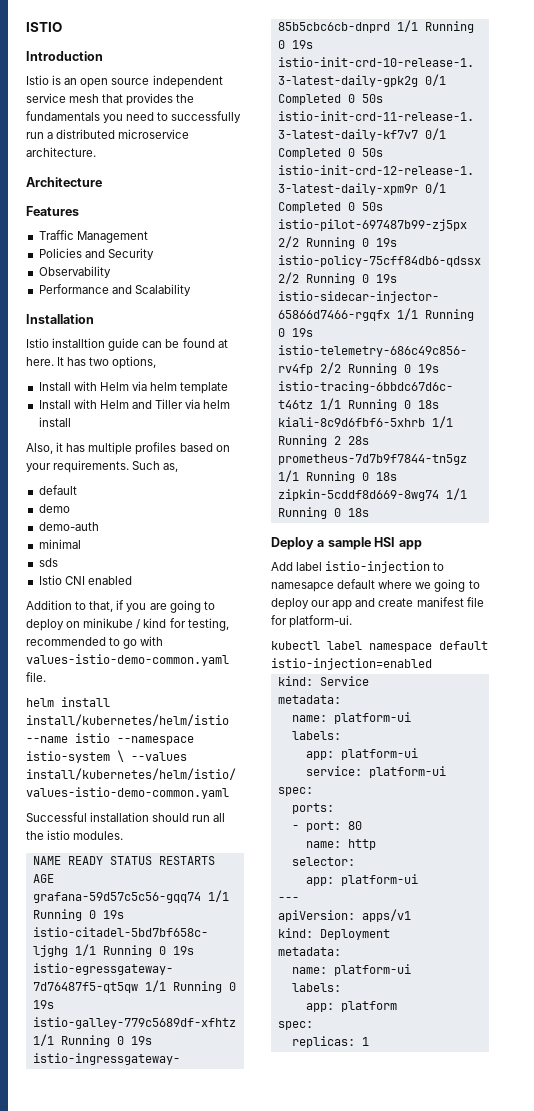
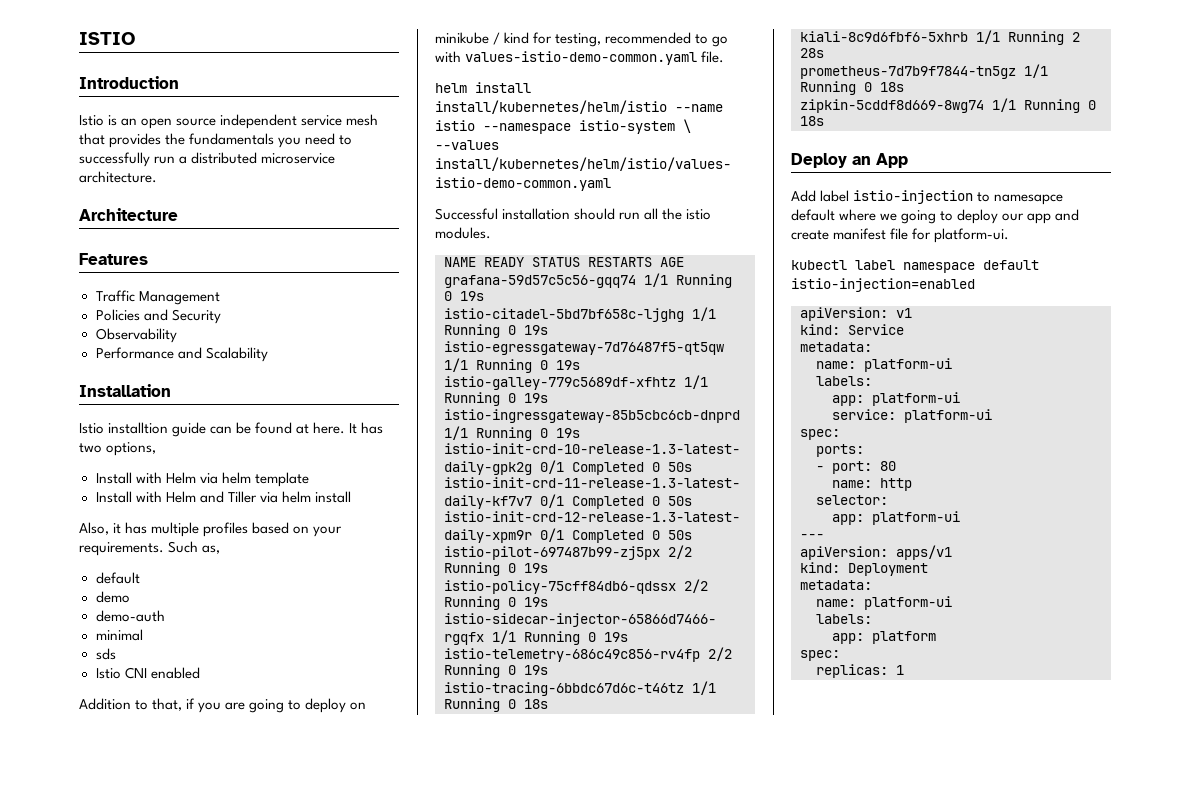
- Deploy a sample HSI app
+ Deploy an App
+ apiVersion: v1

